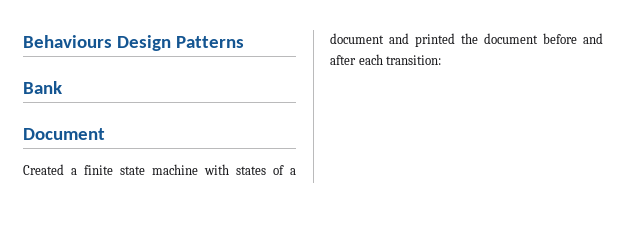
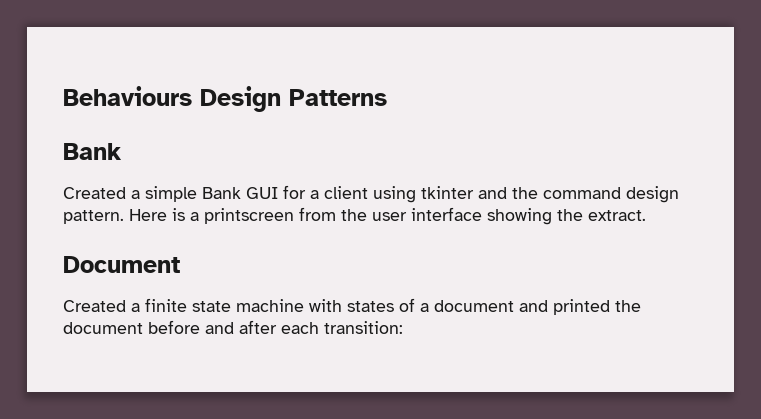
+ Created a simple Bank GUI for a client using tkinter and the command design pattern. Here is a printscreen from the user interface showing the extract.

